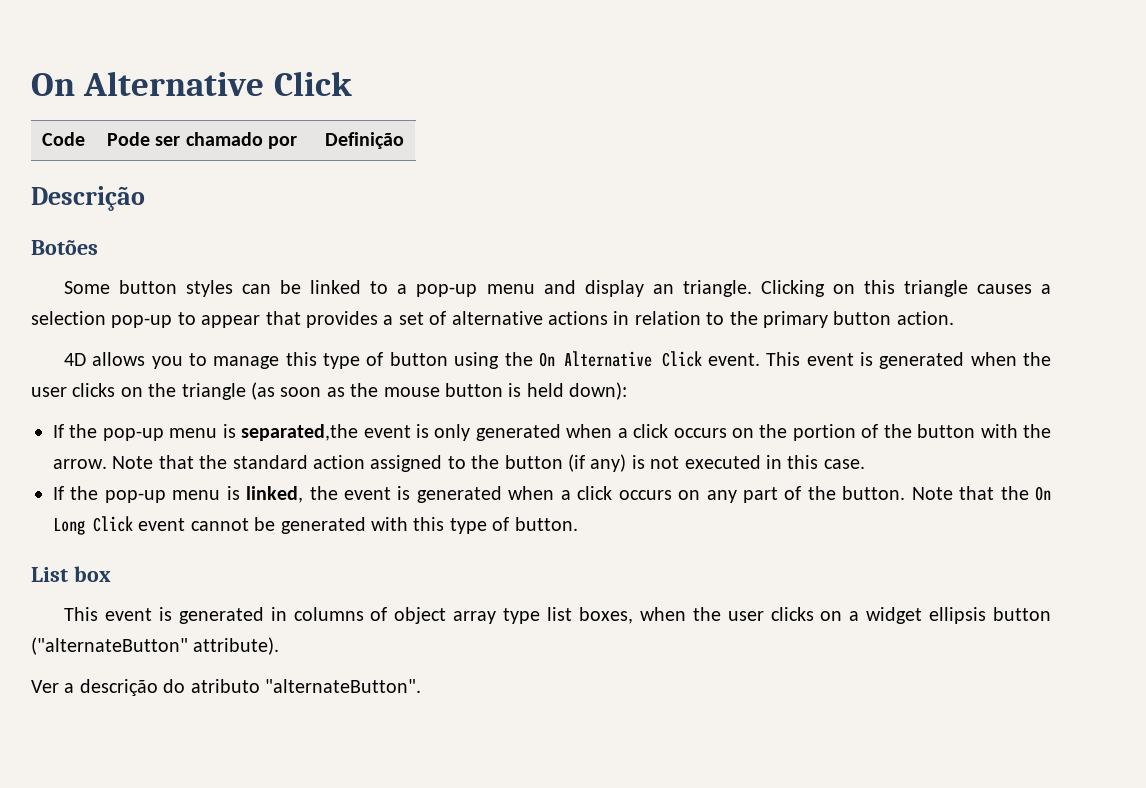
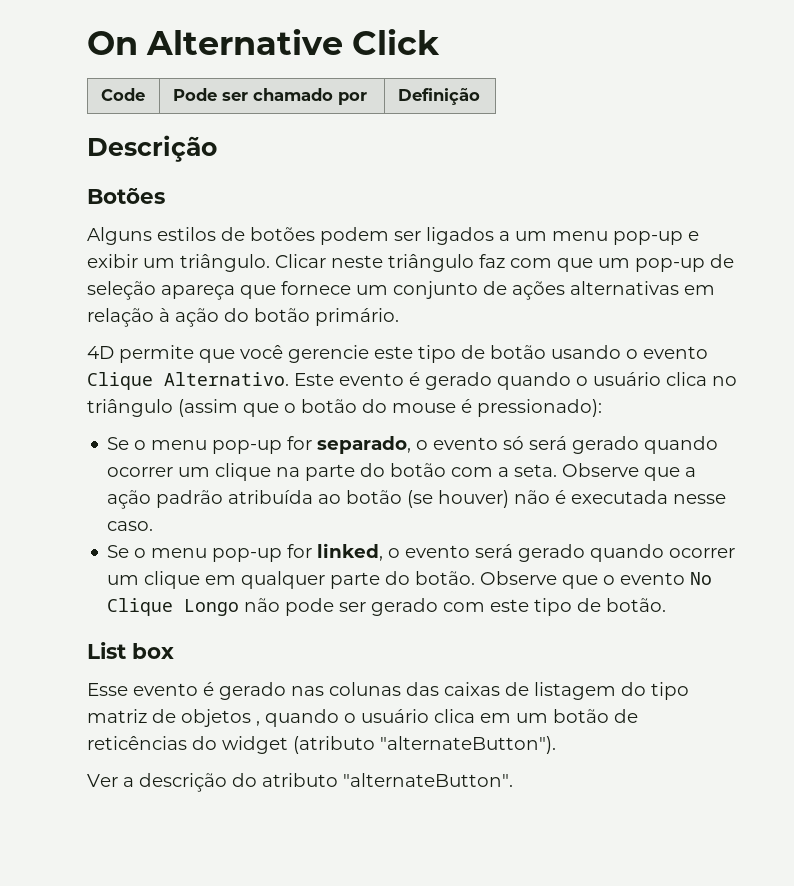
- Some button styles can be linked to a pop-up menu and display an triangle. Clicking on this triangle causes a selection pop-up to appear that provides a set of alternative actions in relation to the primary button action.
- 4D allows you to manage this type of button using the On Alternative Click event. This event is generated when the user clicks on the triangle (as soon as the mouse button is held down):
- If the pop-up menu is separated,the event is only generated when a click occurs on the portion of the button with the arrow. Note that the standard action assigned to the button (if any) is not executed in this case.
- If the pop-up menu is linked, the event is generated when a click occurs on any part of the button. Note that the On Long Click event cannot be generated with this type of button.
+ Alguns estilos de botões podem ser ligados a um menu pop-up e exibir um triângulo. Clicar neste triângulo faz com que um pop-up de seleção apareça que fornece um conjunto de ações alternativas em relação à ação do botão primário.
+ 4D permite que você gerencie este tipo de botão usando o evento Clique Alternativo. Este evento é gerado quando o usuário clica no triângulo (assim que o botão do mouse é pressionado):
+ Se o menu pop-up for separado, o evento só será gerado quando ocorrer um clique na parte do botão com a seta. Observe que a ação padrão atribuída ao botão (se houver) não é executada nesse caso.
+ Se o menu pop-up for linked, o evento será gerado quando ocorrer um clique em qualquer parte do botão. Observe que o evento No Clique Longo não pode ser gerado com este tipo de botão.
  List box
- This event is generated in columns of object array type list boxes, when the user clicks on a widget ellipsis button ("alternateButton" attribute).
+ Esse evento é gerado nas colunas das caixas de listagem do tipo matriz de objetos , quando o usuário clica em um botão de reticências do widget (atributo "alternateButton").

